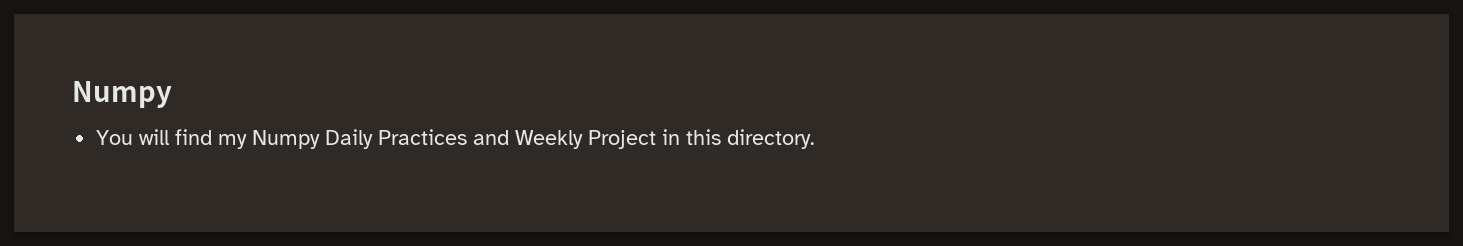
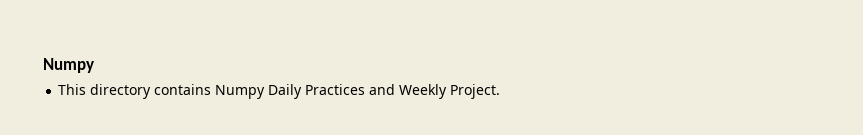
- You will find my Numpy Daily Practices and Weekly Project in this directory.
+ This directory contains Numpy Daily Practices and Weekly Project.

